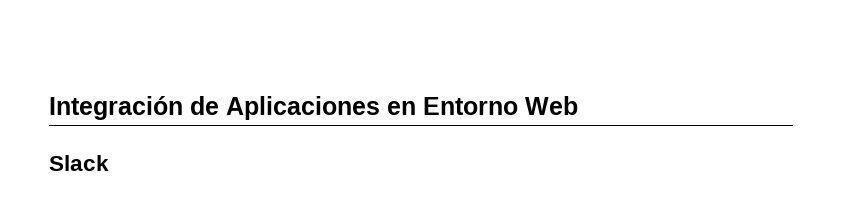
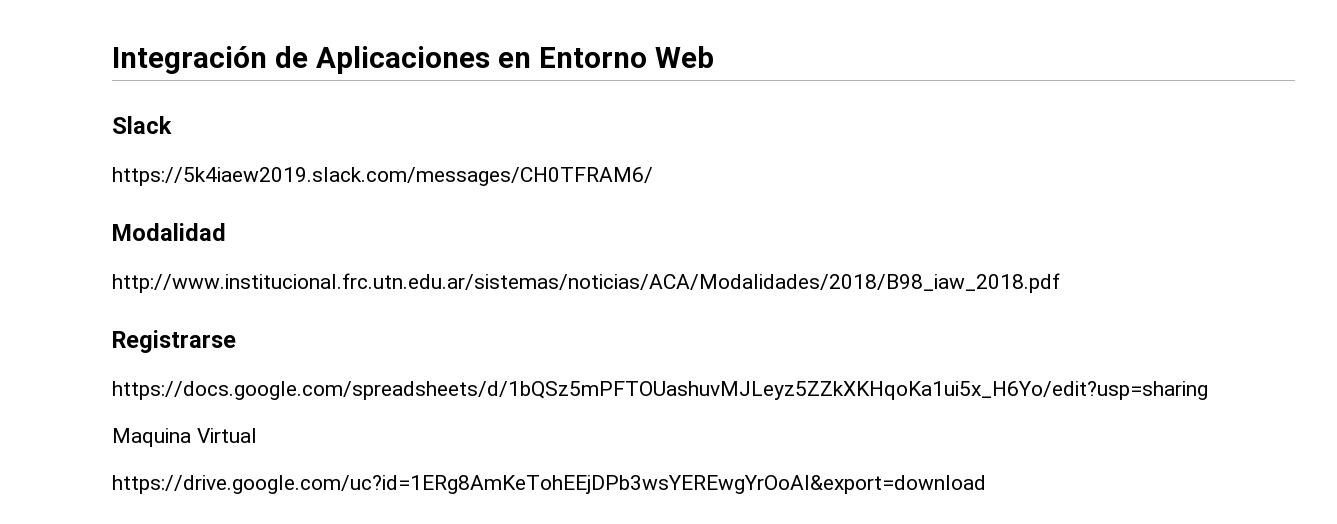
+ https://5k4iaew2019.slack.com/messages/CH0TFRAM6/
+ Modalidad
+ http://www.institucional.frc.utn.edu.ar/sistemas/noticias/ACA/Modalidades/2018/B98_iaw_2018.pdf
+ Registrarse
+ https://docs.google.com/spreadsheets/d/1bQSz5mPFTOUashuvMJLeyz5ZZkXKHqoKa1ui5x_H6Yo/edit?usp=sharing
+ Maquina Virtual
+ https://drive.google.com/uc?id=1ERg8AmKeTohEEjDPb3wsYEREwgYrOoAI&export=download

